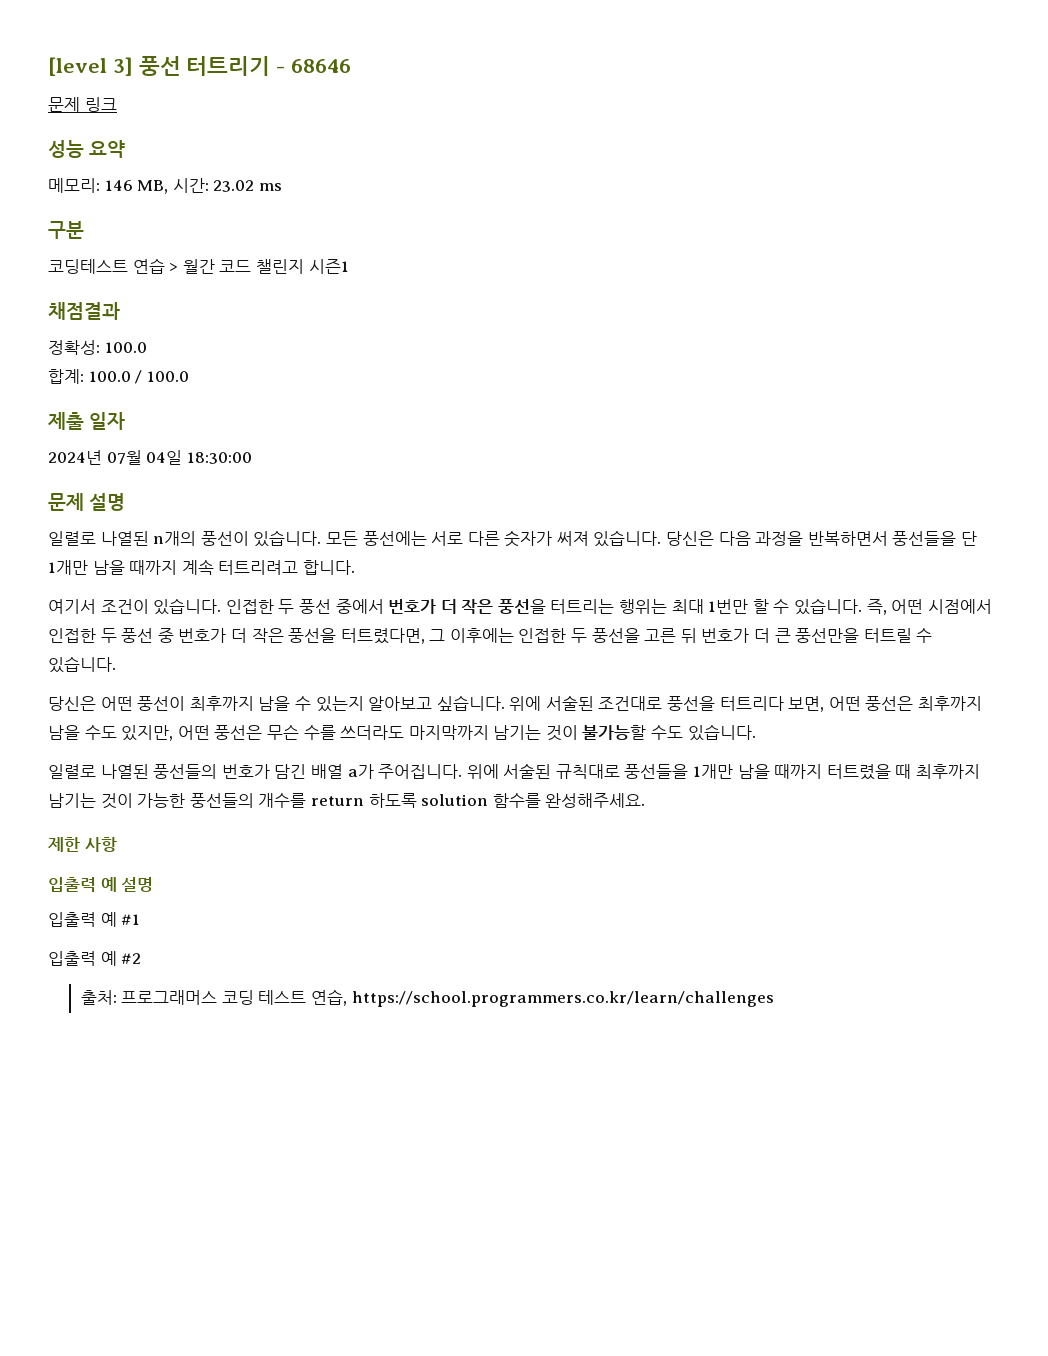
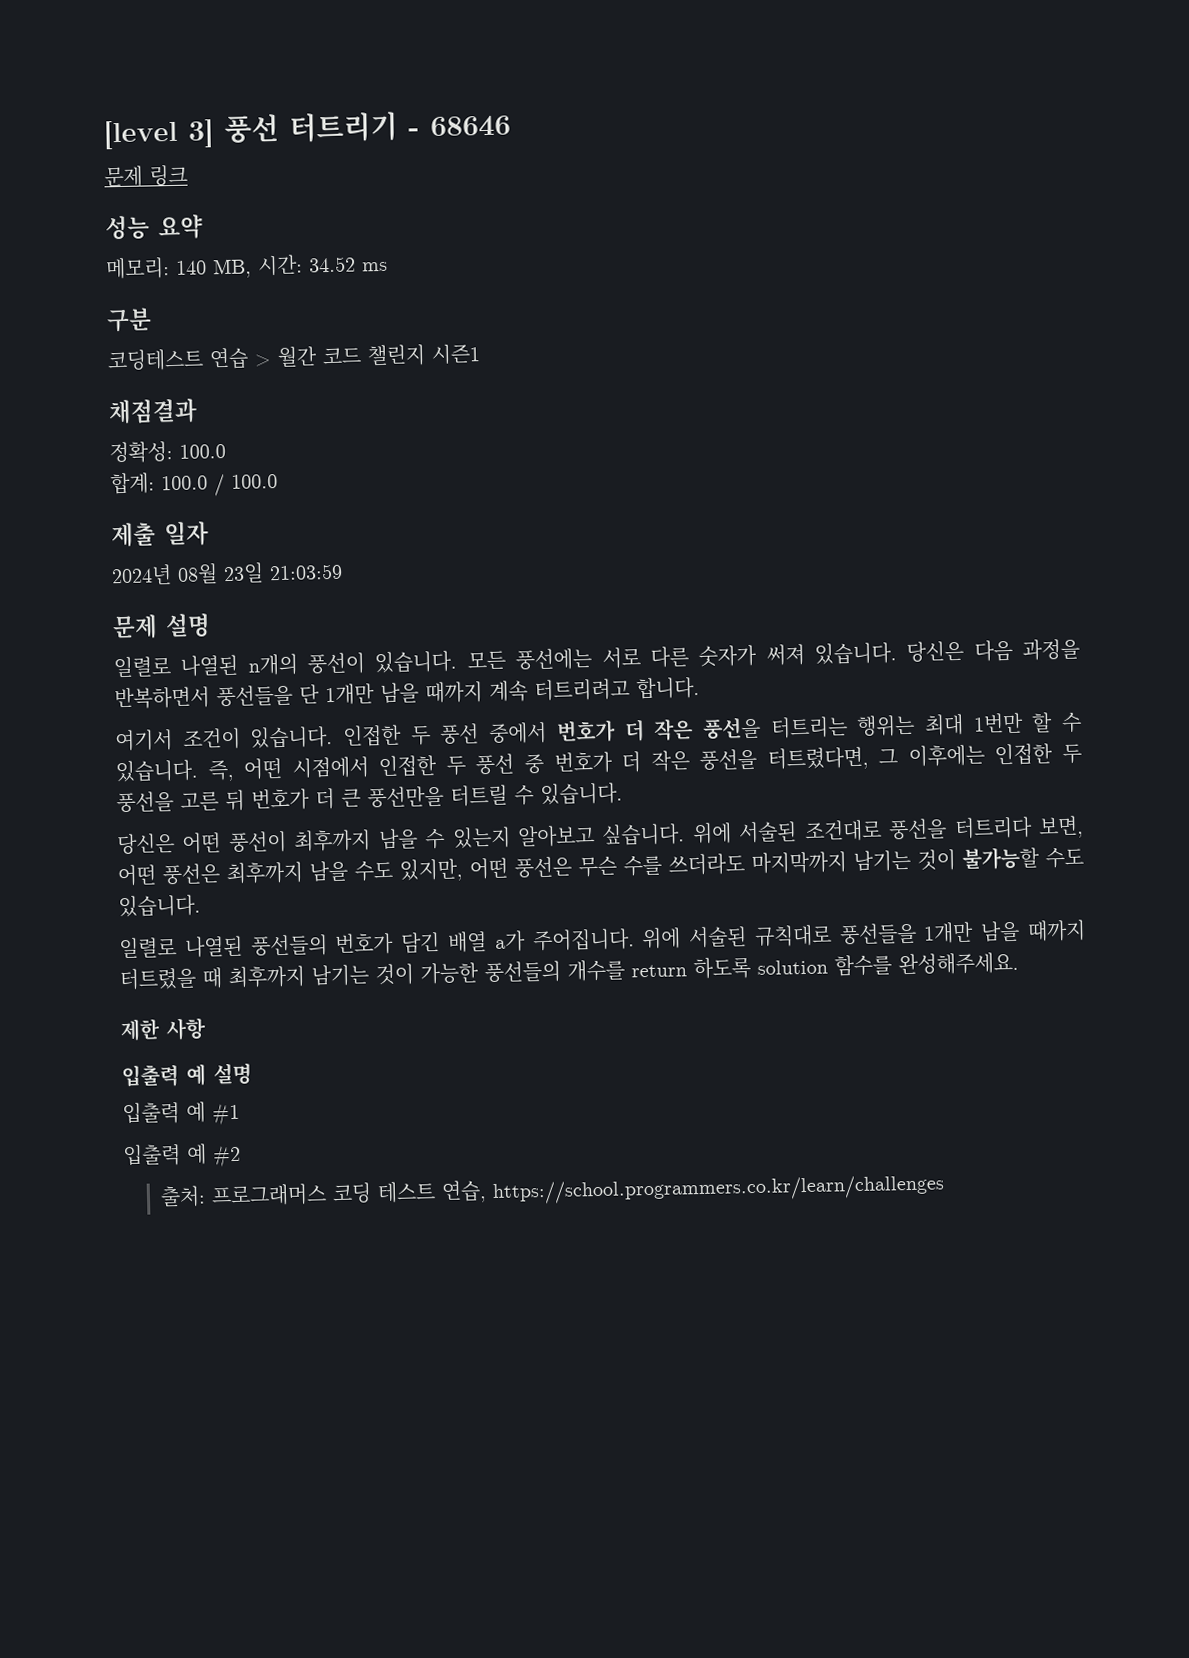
- 메모리: 146 MB, 시간: 23.02 ms
+ 메모리: 140 MB, 시간: 34.52 ms
- 2024년 07월 04일 18:30:00
+ 2024년 08월 23일 21:03:59

